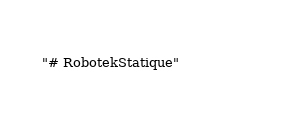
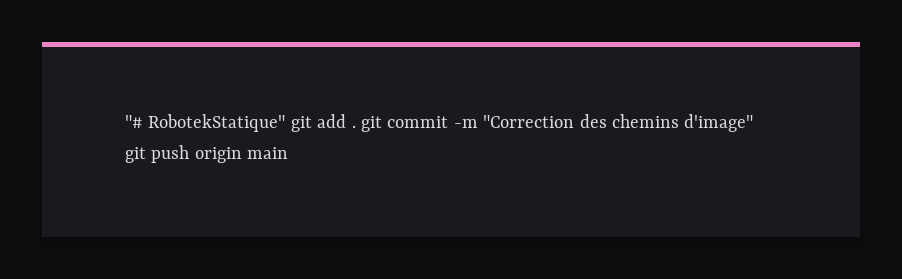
- "# RobotekStatique"
+ "# RobotekStatique" git add . git commit -m "Correction des chemins d'image" git push origin main

